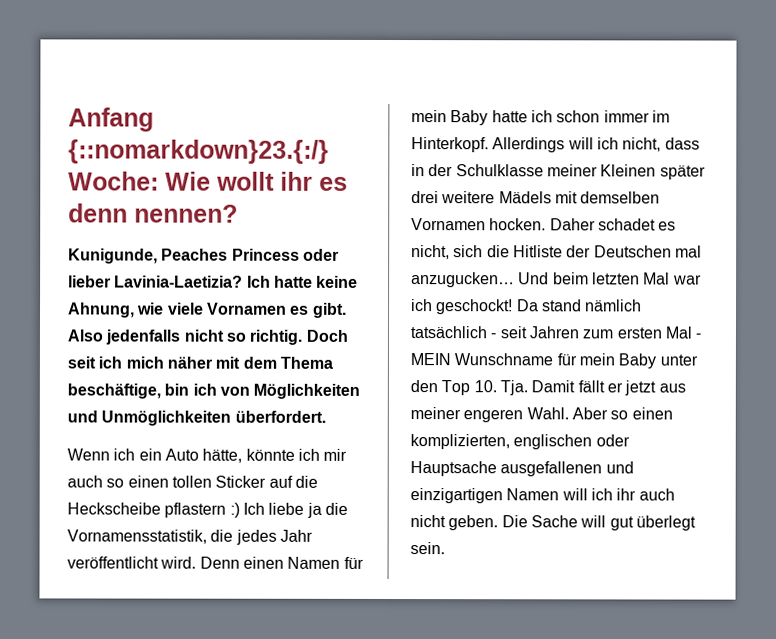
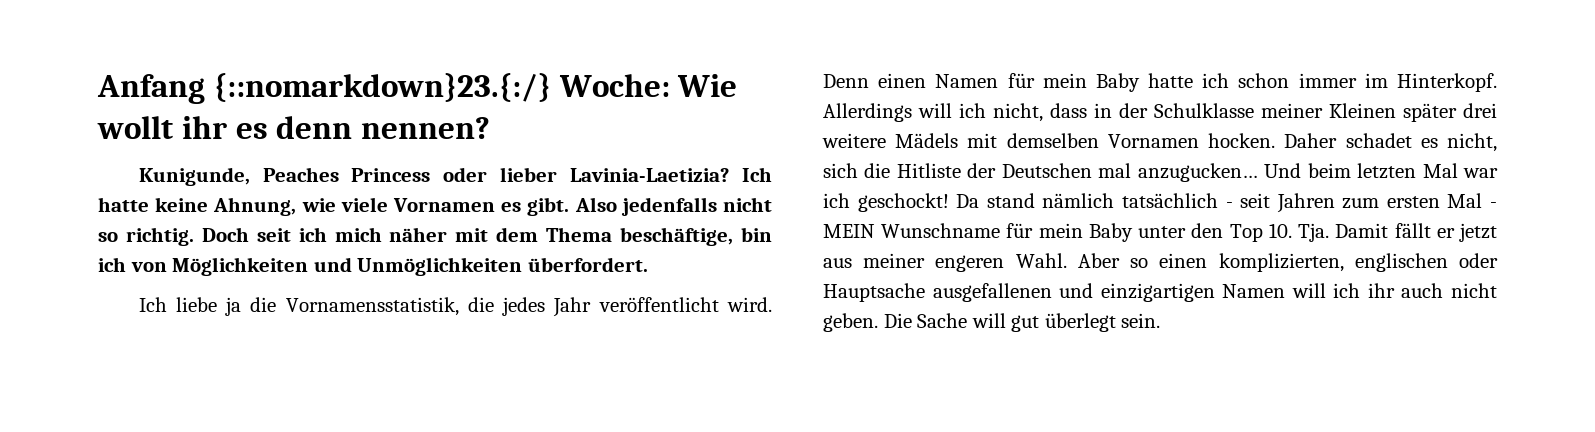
- Wenn ich ein Auto hätte, könnte ich mir auch so einen tollen Sticker auf die Heckscheibe pflastern :) Ich liebe ja die Vornamensstatistik, die jedes Jahr veröffentlicht wird.
+ Ich liebe ja die Vornamensstatistik, die jedes Jahr veröffentlicht wird.

